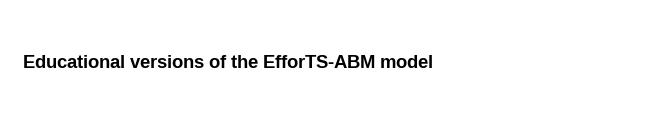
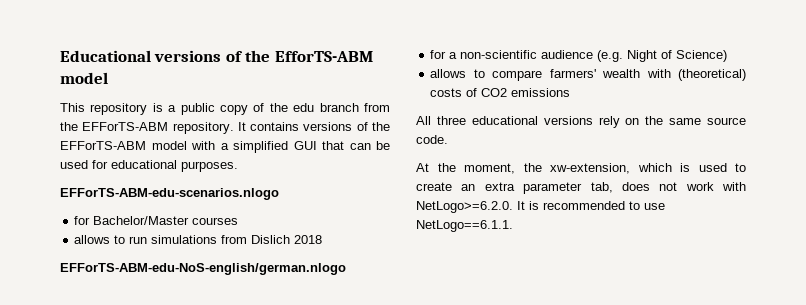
+ This repository is a public copy of the edu branch from the EFForTS-ABM repository. It contains versions of the EFForTS-ABM model with a simplified GUI that can be used for educational purposes.
+ EFForTS-ABM-edu-scenarios.nlogo
+ for Bachelor/Master courses
+ allows to run simulations from Dislich 2018
+ EFForTS-ABM-edu-NoS-english/german.nlogo
+ for a non-scientific audience (e.g. Night of Science)
+ allows to compare farmers' wealth with (theoretical) costs of CO2 emissions
+ All three educational versions rely on the same source code.
+ At the moment, the xw-extension, which is used to create an extra parameter tab, does not work with NetLogo>=6.2.0. It is recommended to use NetLogo==6.1.1.

